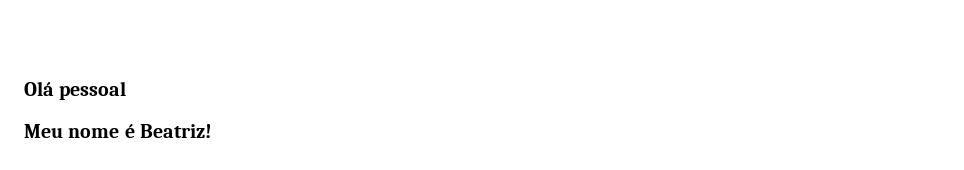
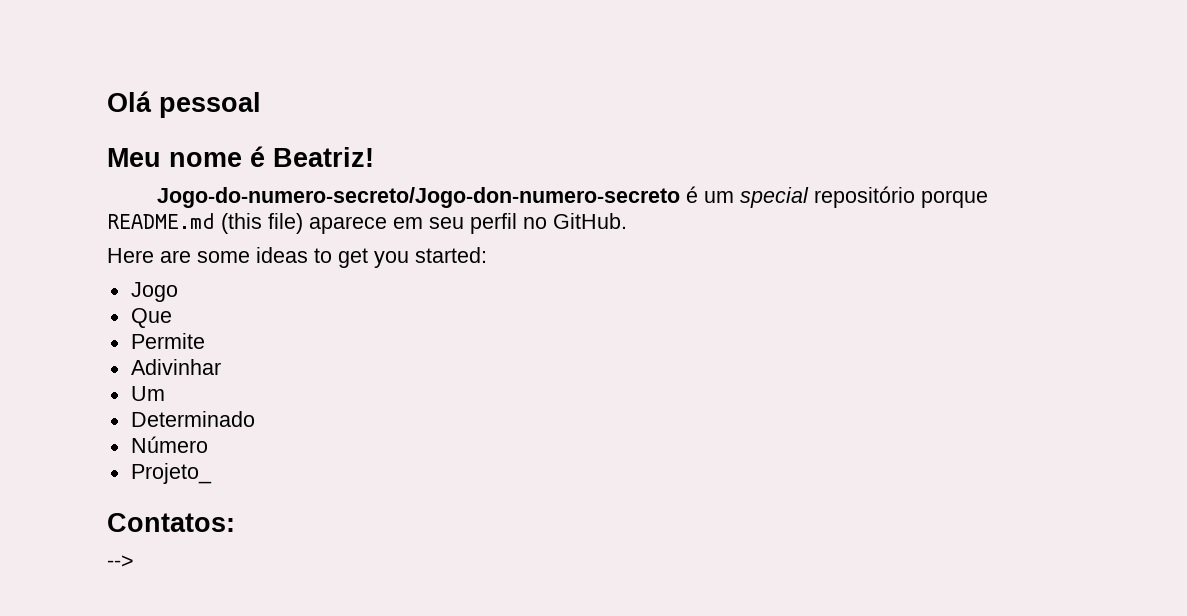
+ Jogo-do-numero-secreto/Jogo-don-numero-secreto é um special repositório porque README.md (this file) aparece em seu perfil no GitHub.
+ Here are some ideas to get you started:
+ Jogo
+ Que
+ Permite
+ Adivinhar
+ Um
+ Determinado
+ Número
+ Projeto_
+ Contatos:
+ -->

